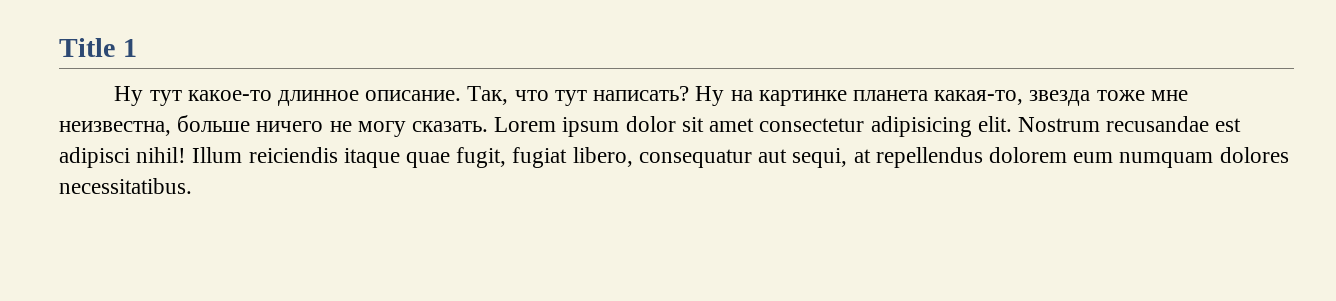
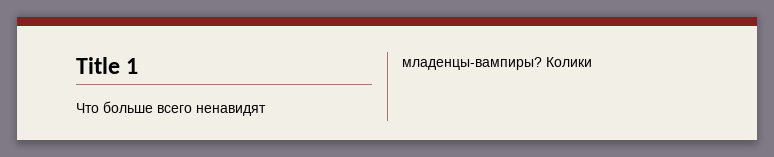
- Ну тут какое-то длинное описание. Так, что тут написать? Ну на картинке планета какая-то, звезда тоже мне неизвестна, больше ничего не могу сказать. Lorem ipsum dolor sit amet consectetur adipisicing elit. Nostrum recusandae est adipisci nihil! Illum reiciendis itaque quae fugit, fugiat libero, consequatur aut sequi, at repellendus dolorem eum numquam dolores necessitatibus.
+ Что больше всего ненавидят младенцы-вампиры? Колики

